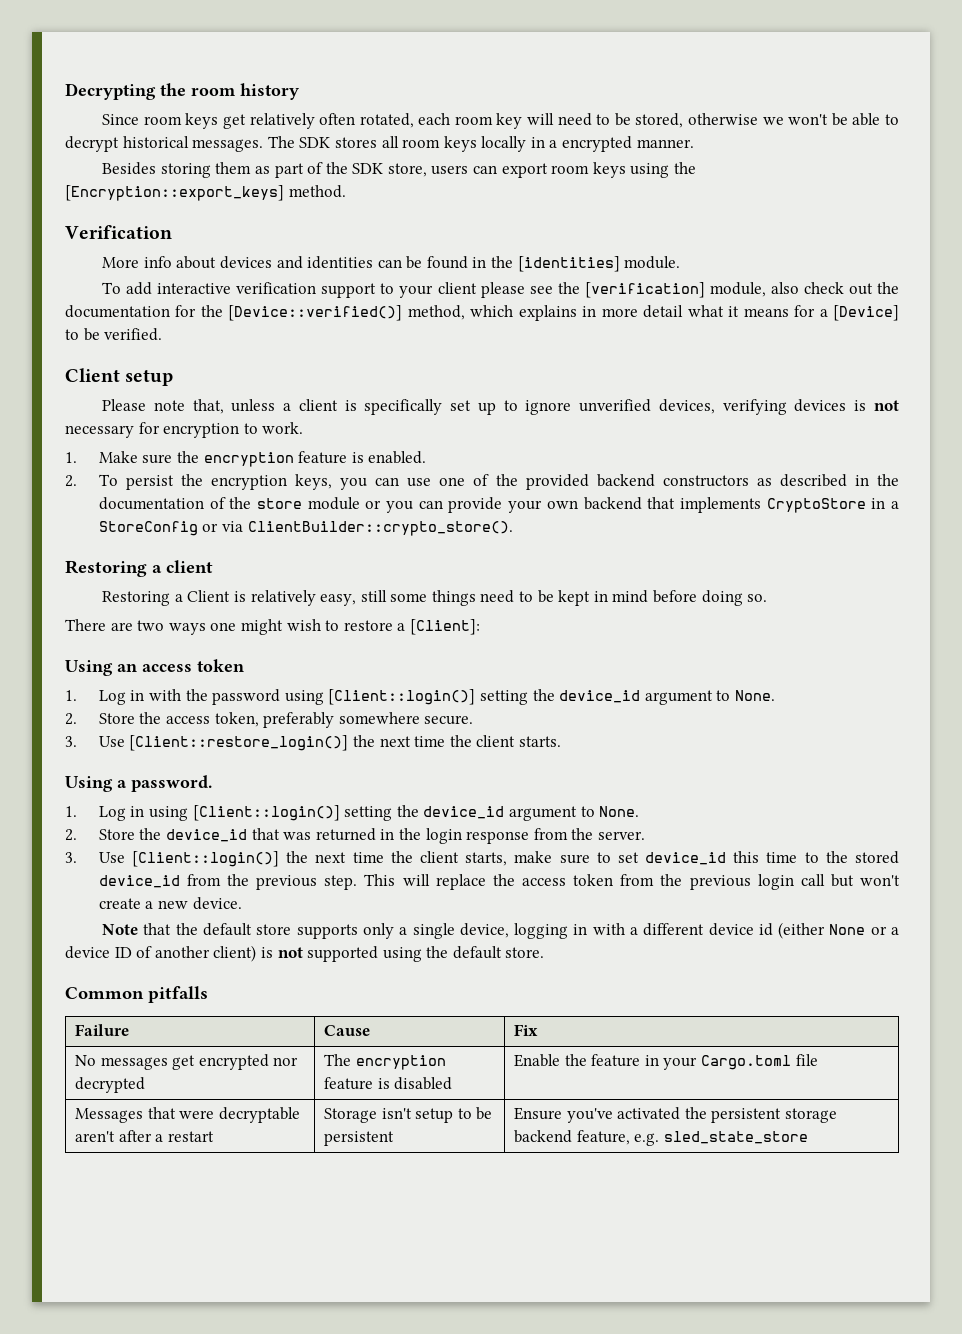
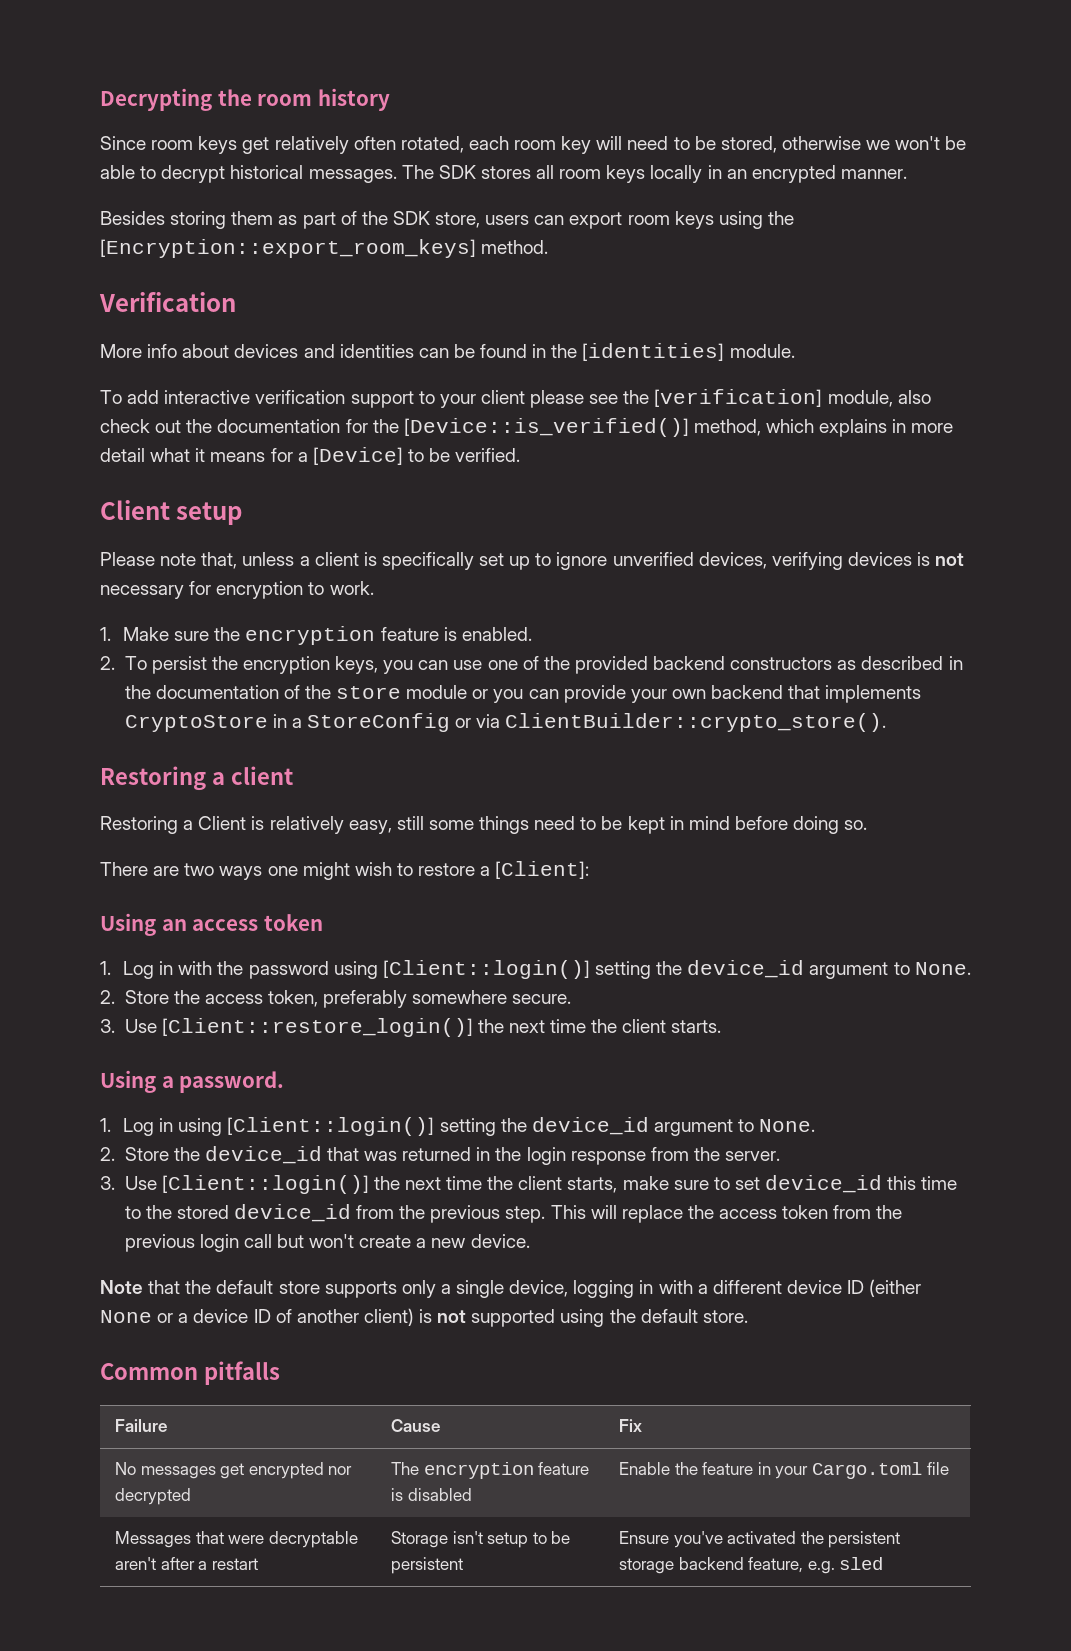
- The SDK stores all room keys locally in a encrypted manner.
+ The SDK stores all room keys locally in an encrypted manner.
- Besides storing them as part of the SDK store, users can export room keys using the [Encryption::export_keys] method.
+ Besides storing them as part of the SDK store, users can export room keys using the [Encryption::export_room_keys] method.
- To add interactive verification support to your client please see the [verification] module, also check out the documentation for the [Device::verified()] method, which explains in more detail what it means for a [Device] to be verified.
+ To add interactive verification support to your client please see the [verification] module, also check out the documentation for the [Device::is_verified()] method, which explains in more detail what it means for a [Device] to be verified.
- Note that the default store supports only a single device, logging in with a different device id (either None or a device ID of another client) is not supported using the default store.
+ Note that the default store supports only a single device, logging in with a different device ID (either None or a device ID of another client) is not supported using the default store.
- Messages that were decryptable aren't after a restart | Storage isn't setup to be persistent | Ensure you've activated the persistent storage backend feature, e.g. sled_state_store
+ Messages that were decryptable aren't after a restart | Storage isn't setup to be persistent | Ensure you've activated the persistent storage backend feature, e.g. sled

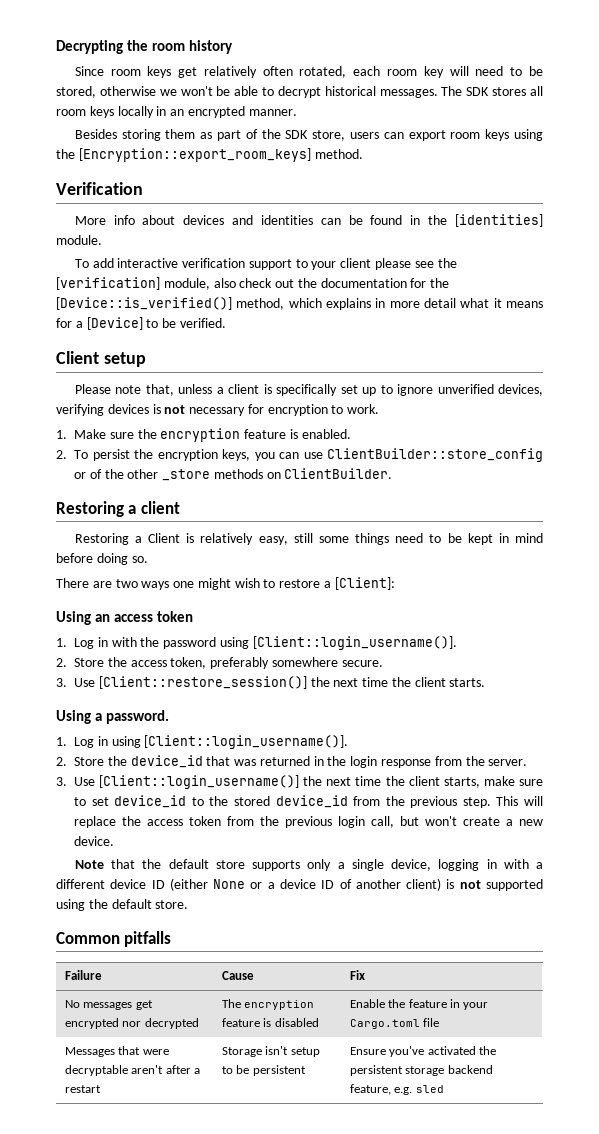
- 2. To persist the encryption keys, you can use one of the provided backend constructors as described in the documentation of the store module or you can provide your own backend that implements CryptoStore in a StoreConfig or via ClientBuilder::crypto_store().
+ 2. To persist the encryption keys, you can use ClientBuilder::store_config or of the other _store methods on ClientBuilder.
- 1. Log in with the password using [Client::login()] setting the device_id argument to None.
+ 1. Log in with the password using [Client::login_username()].
- 3. Use [Client::restore_login()] the next time the client starts.
+ 3. Use [Client::restore_session()] the next time the client starts.
- 1. Log in using [Client::login()] setting the device_id argument to None.
+ 1. Log in using [Client::login_username()].
- 3. Use [Client::login()] the next time the client starts, make sure to set device_id this time to the stored device_id from the previous step.
+ 3. Use [Client::login_username()] the next time the client starts, make sure to set device_id to the stored device_id from the previous step.
- This will replace the access token from the previous login call but won't create a new device.
+ This will replace the access token from the previous login call, but won't create a new device.

